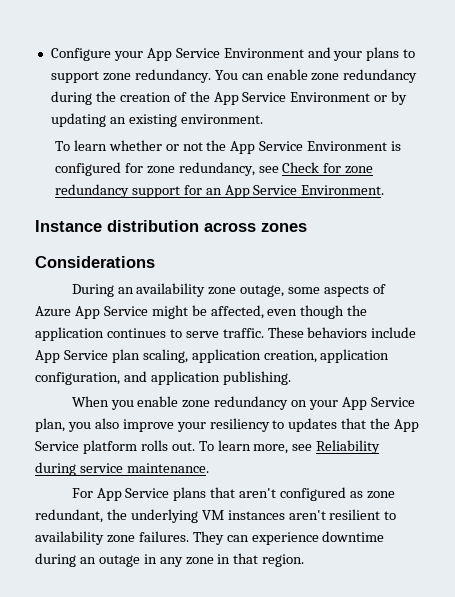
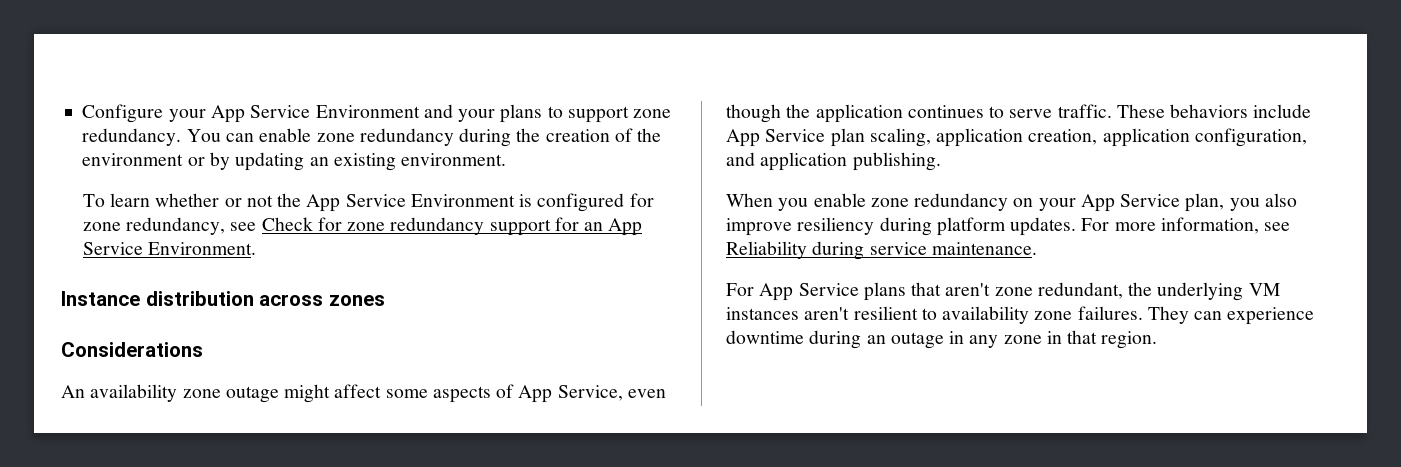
- You can enable zone redundancy during the creation of the App Service Environment or by updating an existing environment.
+ You can enable zone redundancy during the creation of the environment or by updating an existing environment.
- During an availability zone outage, some aspects of Azure App Service might be affected, even though the application continues to serve traffic.
+ An availability zone outage might affect some aspects of App Service, even though the application continues to serve traffic.
- When you enable zone redundancy on your App Service plan, you also improve your resiliency to updates that the App Service platform rolls out. To learn more, see Reliability during service maintenance.
+ When you enable zone redundancy on your App Service plan, you also improve resiliency during platform updates. For more information, see Reliability during service maintenance.
- For App Service plans that aren't configured as zone redundant, the underlying VM instances aren't resilient to availability zone failures.
+ For App Service plans that aren't zone redundant, the underlying VM instances aren't resilient to availability zone failures.

